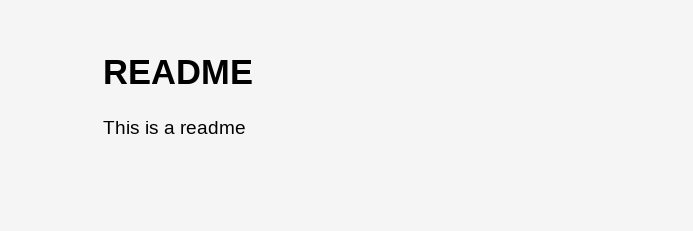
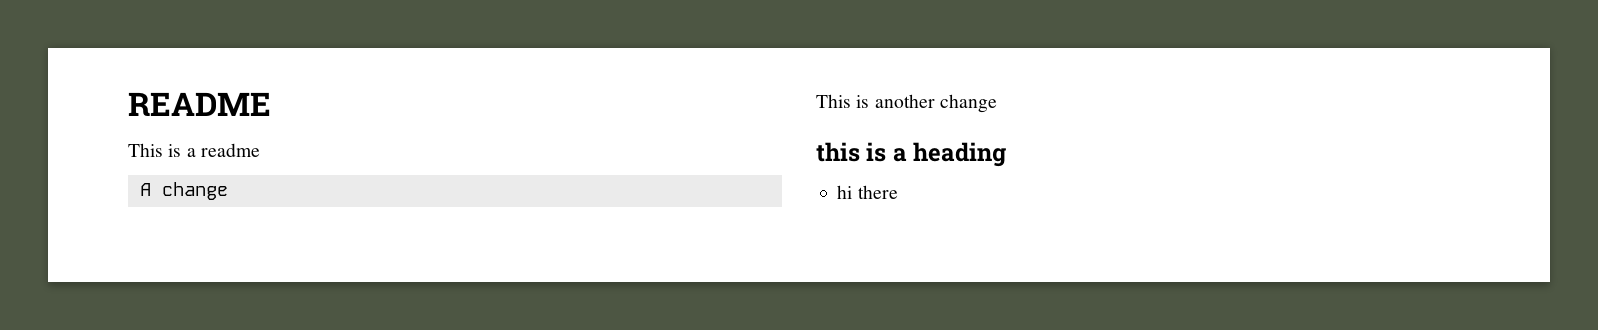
+ A change
+ This is another change
+ this is a heading
+ hi there

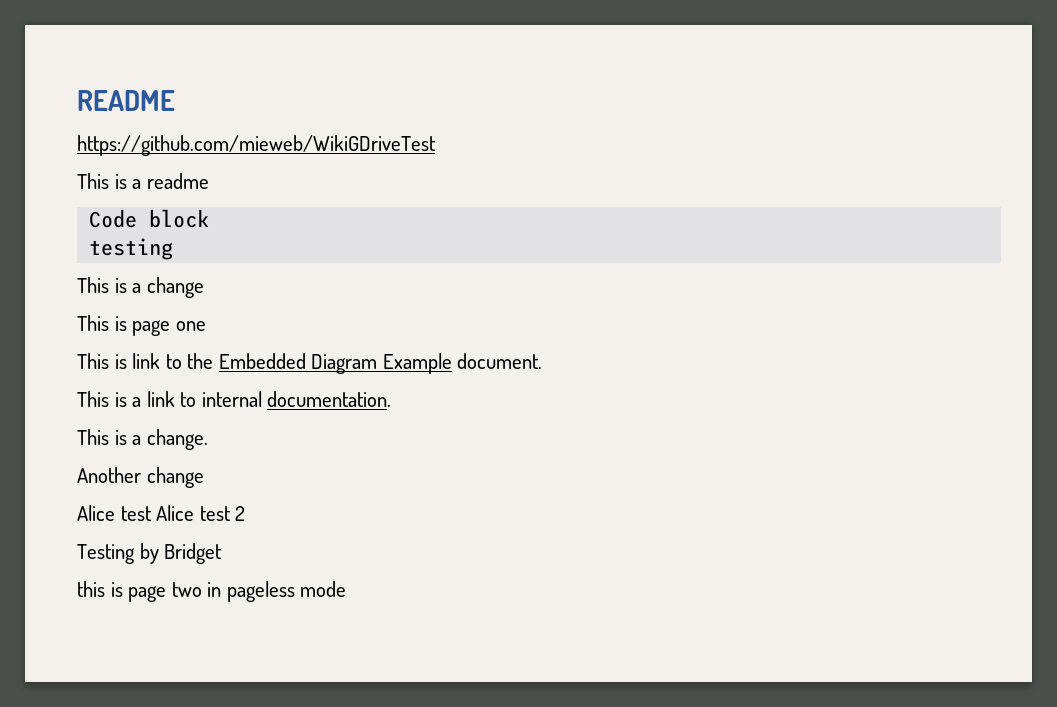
+ https://github.com/mieweb/WikiGDriveTest
- A change
- This is another change
- this is a heading
- hi there
+ Code block
+ testing
+ This is a change
+ This is page one
+ This is link to the Embedded Diagram Example document.
+ This is a link to internal documentation.
+ This is a change.
+ Another change
+ Alice test Alice test 2
+ Testing by Bridget
+ this is page two in pageless mode

